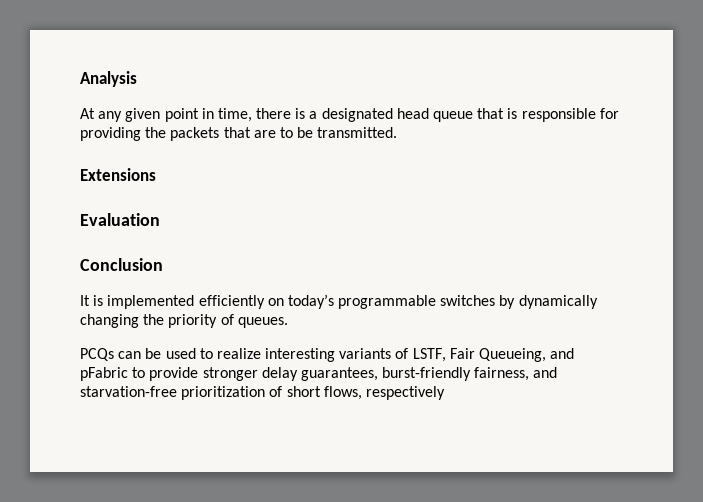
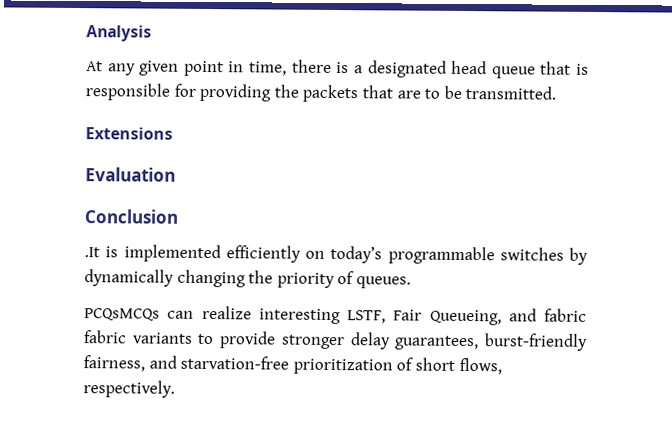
- It is implemented efficiently on today’s programmable switches by dynamically changing the priority of queues.
+ .It is implemented efficiently on today’s programmable switches by dynamically changing the priority of queues.
- PCQs can be used to realize interesting variants of LSTF, Fair Queueing, and pFabric to provide stronger delay guarantees, burst-friendly fairness, and starvation-free prioritization of short flows, respectively
+ PCQsMCQs can realize interesting LSTF, Fair Queueing, and fabric fabric variants to provide stronger delay guarantees, burst-friendly fairness, and starvation-free prioritization of short flows, respectively.

